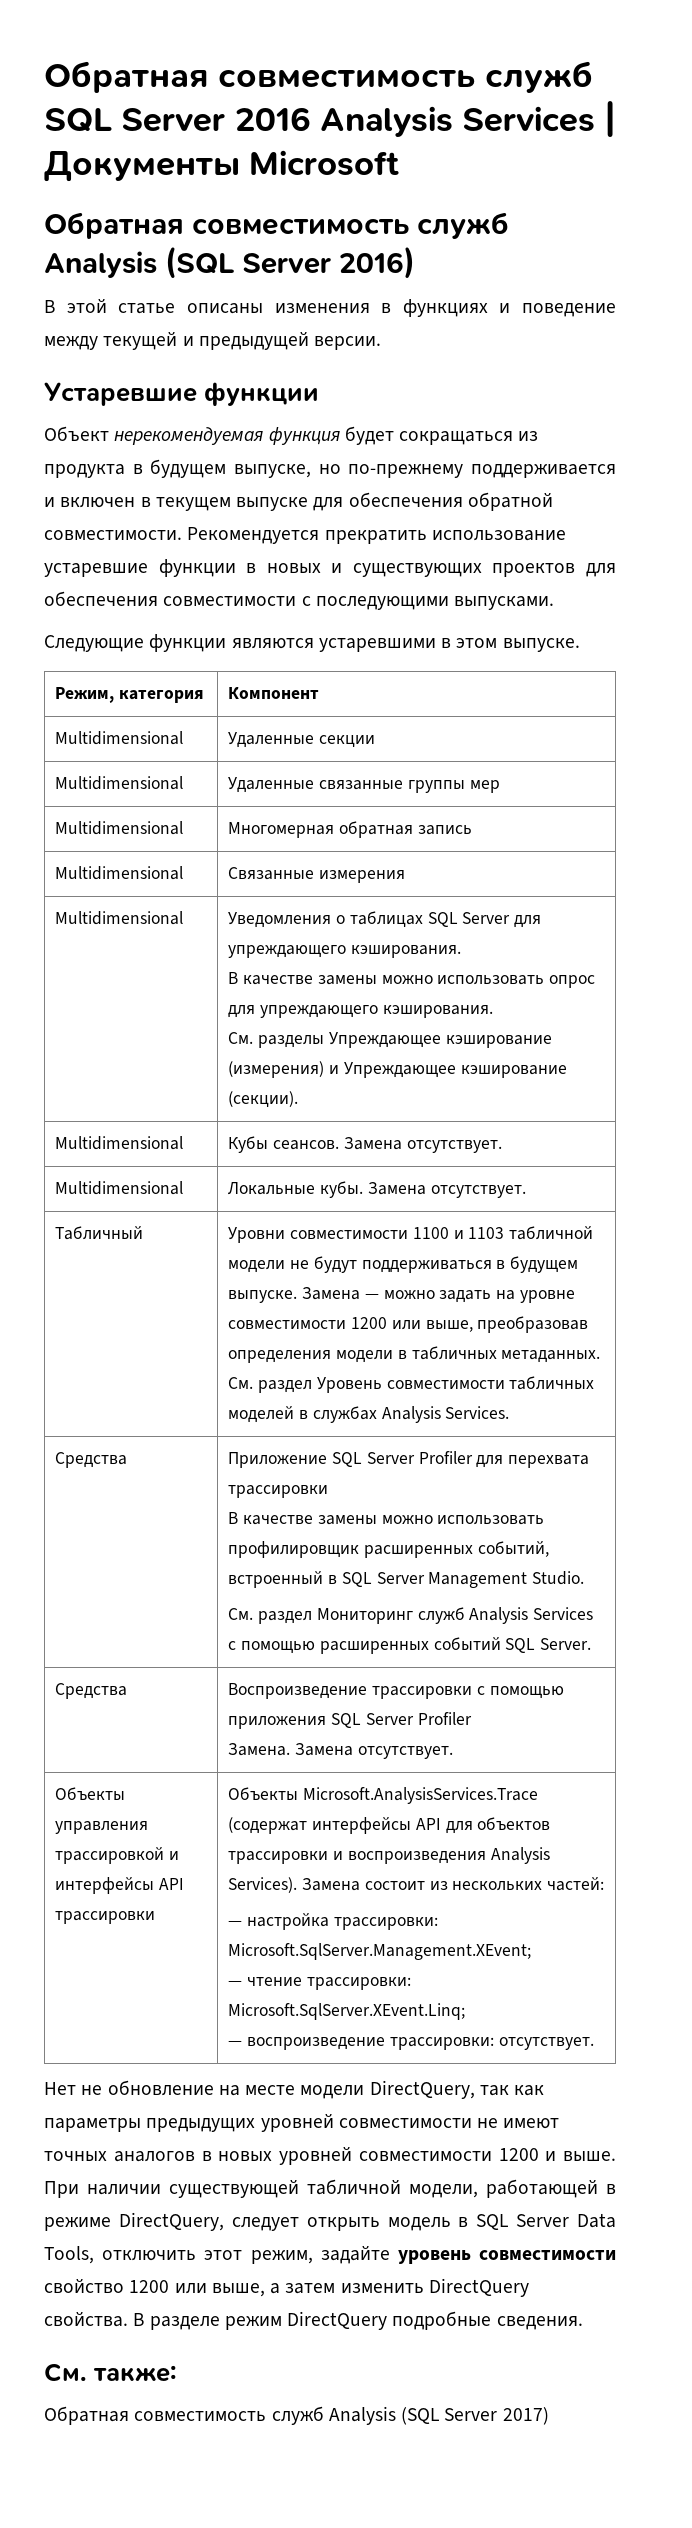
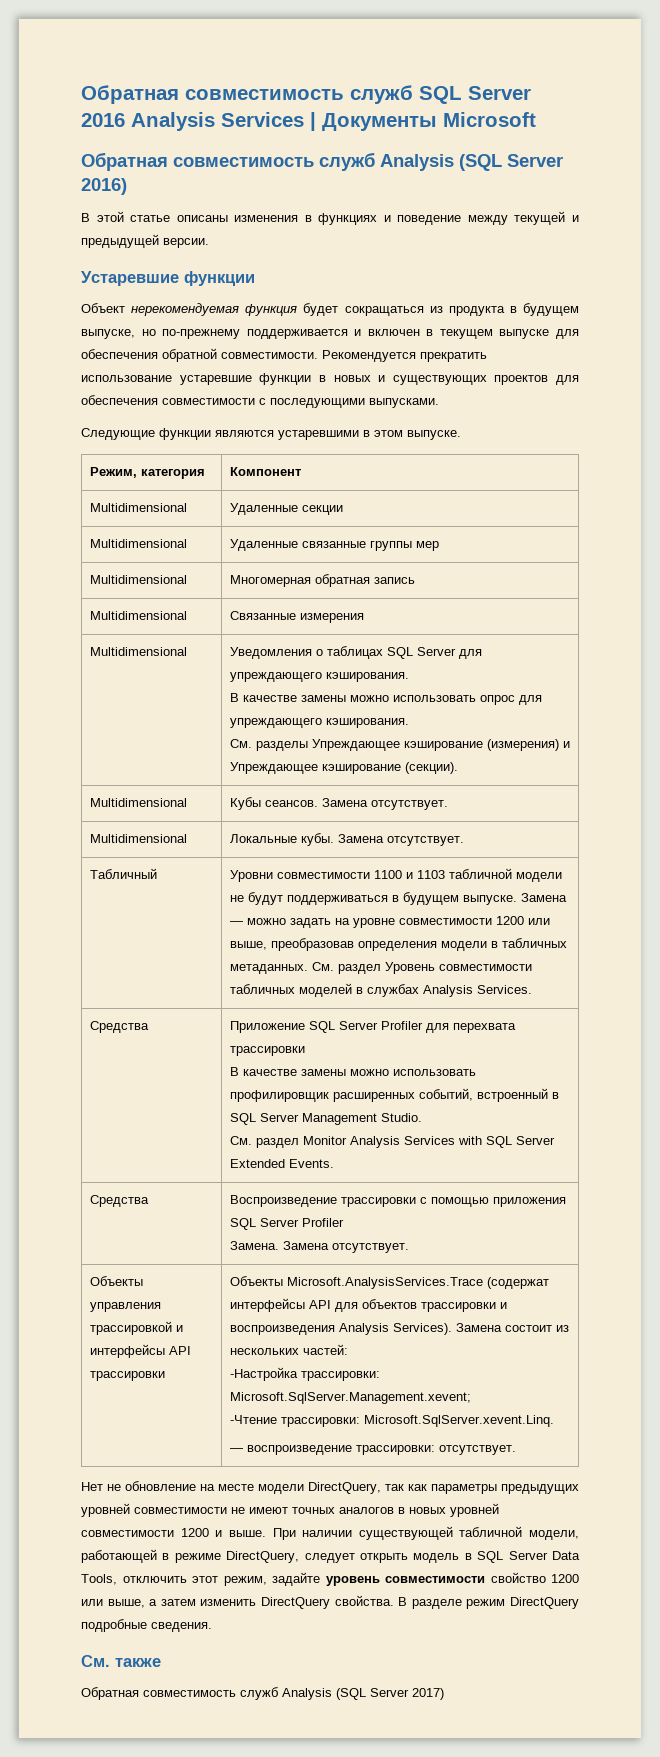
  Средства | Приложение SQL Server Profiler для перехвата трассировки
  В качестве замены можно использовать профилировщик расширенных событий, встроенный в SQL Server Management Studio.
- См. раздел Мониторинг служб Analysis Services с помощью расширенных событий SQL Server.
+ См. раздел Monitor Analysis Services with SQL Server Extended Events.
  Объекты управления трассировкой и интерфейсы API трассировки | Объекты Microsoft.AnalysisServices.Trace (содержат интерфейсы API для объектов трассировки и воспроизведения Analysis Services). Замена состоит из нескольких частей:
- — настройка трассировки: Microsoft.SqlServer.Management.XEvent;
- — чтение трассировки: Microsoft.SqlServer.XEvent.Linq;
+ -Настройка трассировки: Microsoft.SqlServer.Management.xevent;
+ -Чтение трассировки: Microsoft.SqlServer.xevent.Linq.
- См. также:
+ См. также

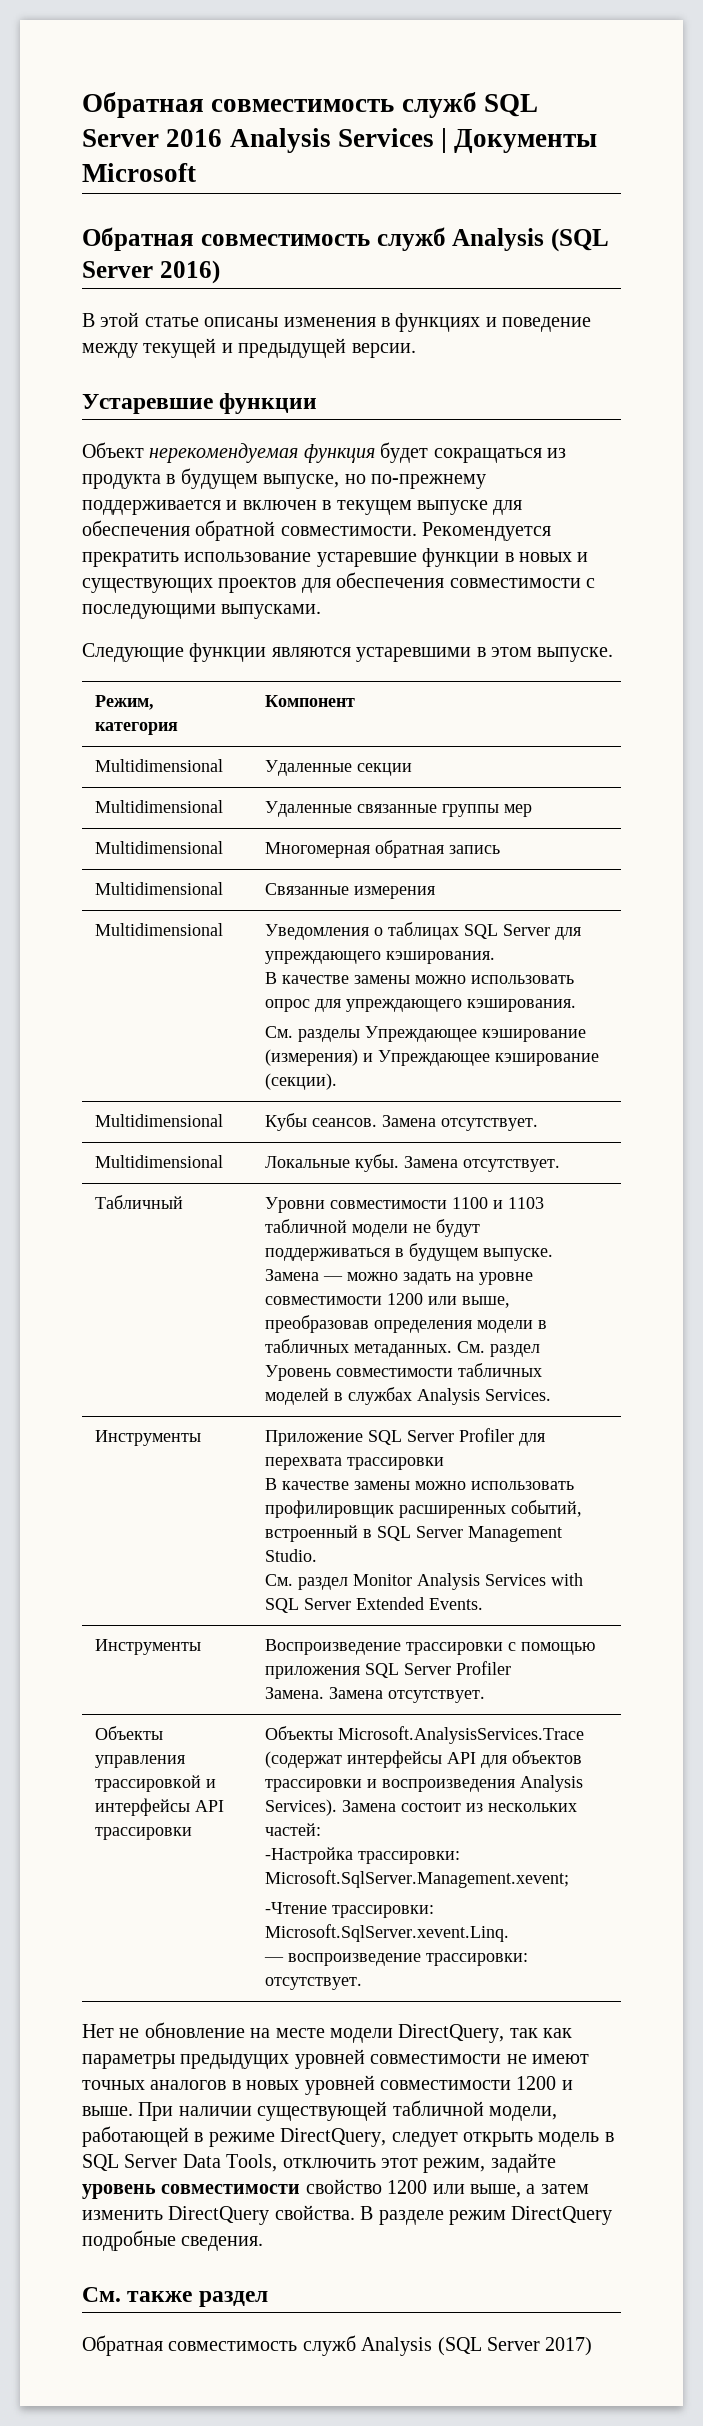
- Средства | Приложение SQL Server Profiler для перехвата трассировки
+ Инструменты | Приложение SQL Server Profiler для перехвата трассировки
- Средства | Воспроизведение трассировки с помощью приложения SQL Server Profiler
+ Инструменты | Воспроизведение трассировки с помощью приложения SQL Server Profiler
- См. также
+ См. также раздел

